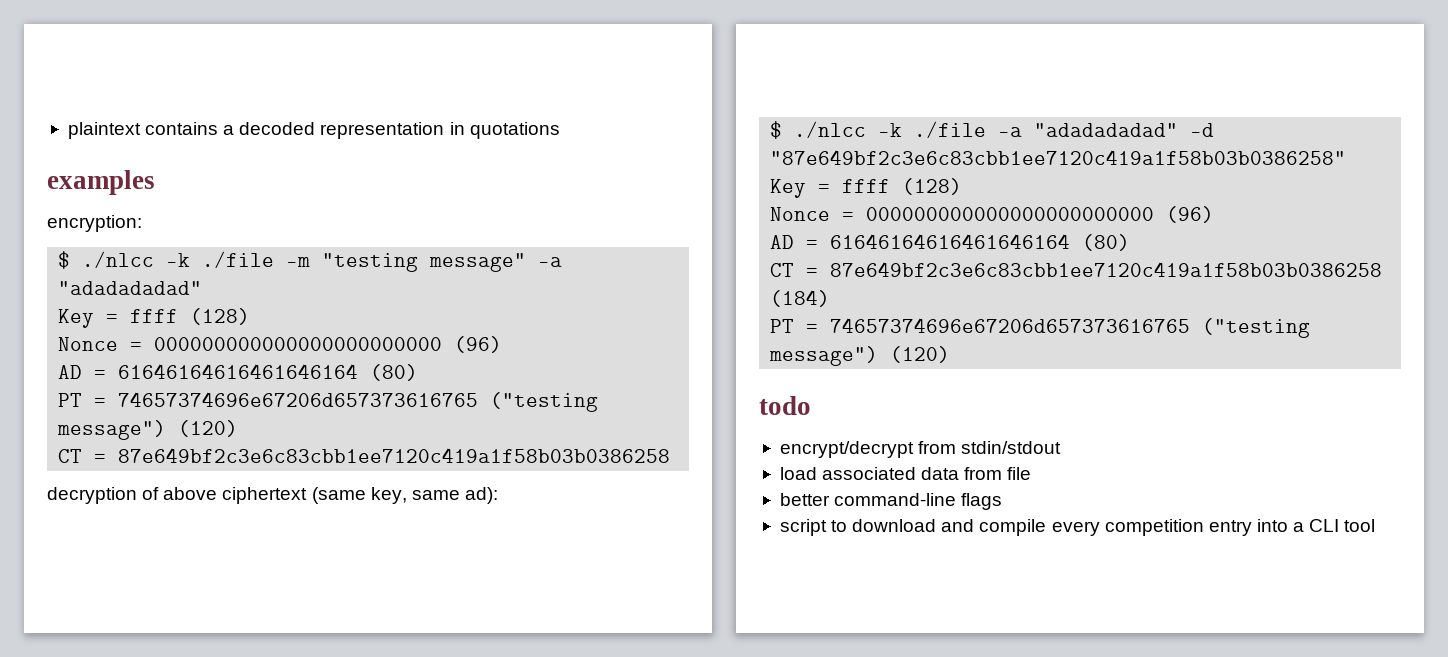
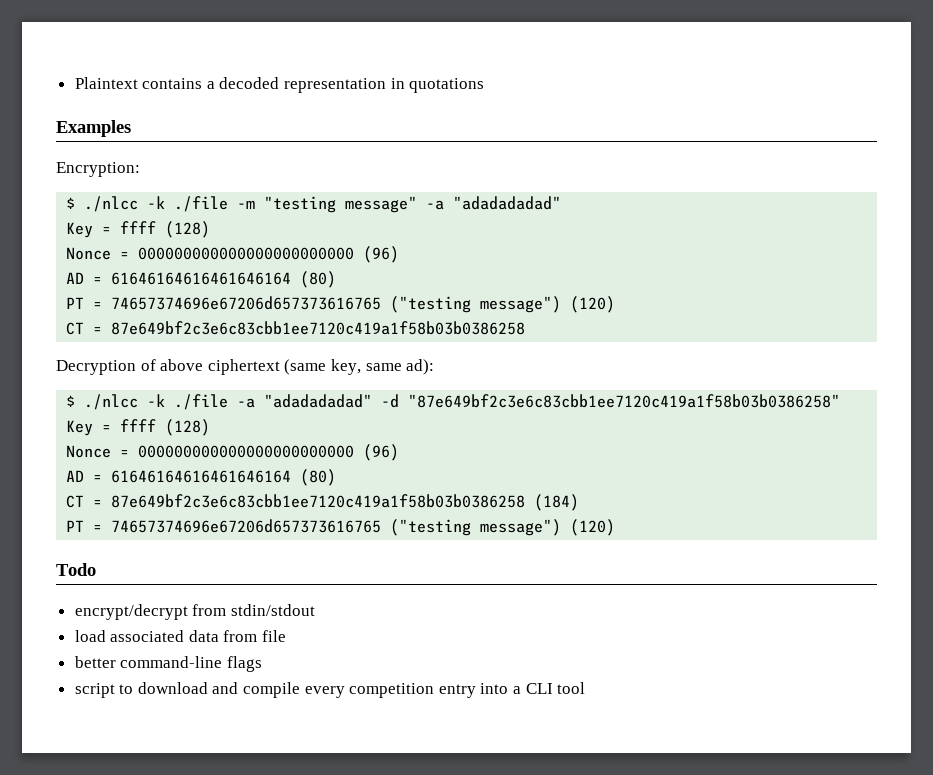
- plaintext contains a decoded representation in quotations
+ Plaintext contains a decoded representation in quotations
- examples
- encryption:
+ Examples
+ Encryption:
- decryption of above ciphertext (same key, same ad):
+ Decryption of above ciphertext (same key, same ad):
- todo
+ Todo

